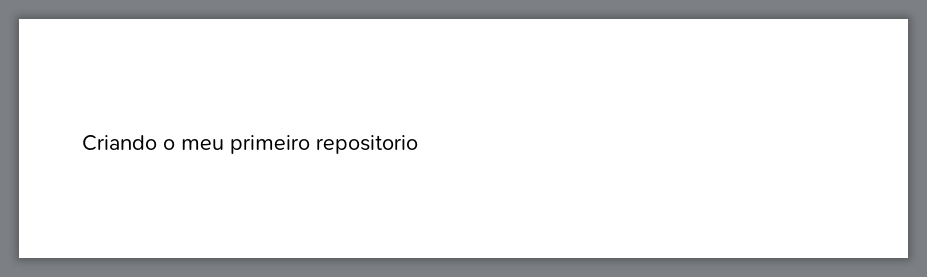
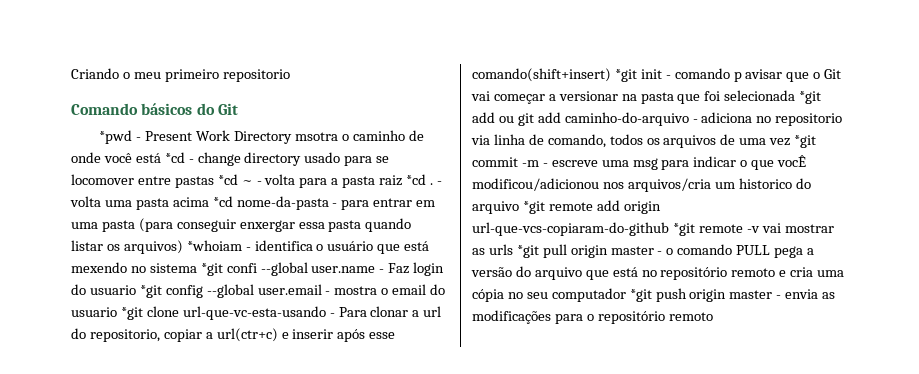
+ Comando básicos do Git
+ *pwd - Present Work Directory msotra o caminho de onde você está *cd - change directory usado para se locomover entre pastas *cd ~ - volta para a pasta raiz *cd . - volta uma pasta acima *cd nome-da-pasta - para entrar em uma pasta (para conseguir enxergar essa pasta quando listar os arquivos) *whoiam - identifica o usuário que está mexendo no sistema *git confi --global user.name - Faz login do usuario *git config --global user.email - mostra o email do usuario *git clone url-que-vc-esta-usando - Para clonar a url do repositorio, copiar a url(ctr+c) e inserir após esse comando(shift+insert) *git init - comando p avisar que o Git vai começar a versionar na pasta que foi selecionada *git add ou git add caminho-do-arquivo - adiciona no repositorio via linha de comando, todos os arquivos de uma vez *git commit -m - escreve uma msg para indicar o que vocÊ modificou/adicionou nos arquivos/cria um historico do arquivo *git remote add origin url-que-vcs-copiaram-do-github *git remote -v vai mostrar as urls *git pull origin master - o comando PULL pega a versão do arquivo que está no repositório remoto e cria uma cópia no seu computador *git push origin master - envia as modificações para o repositório remoto

